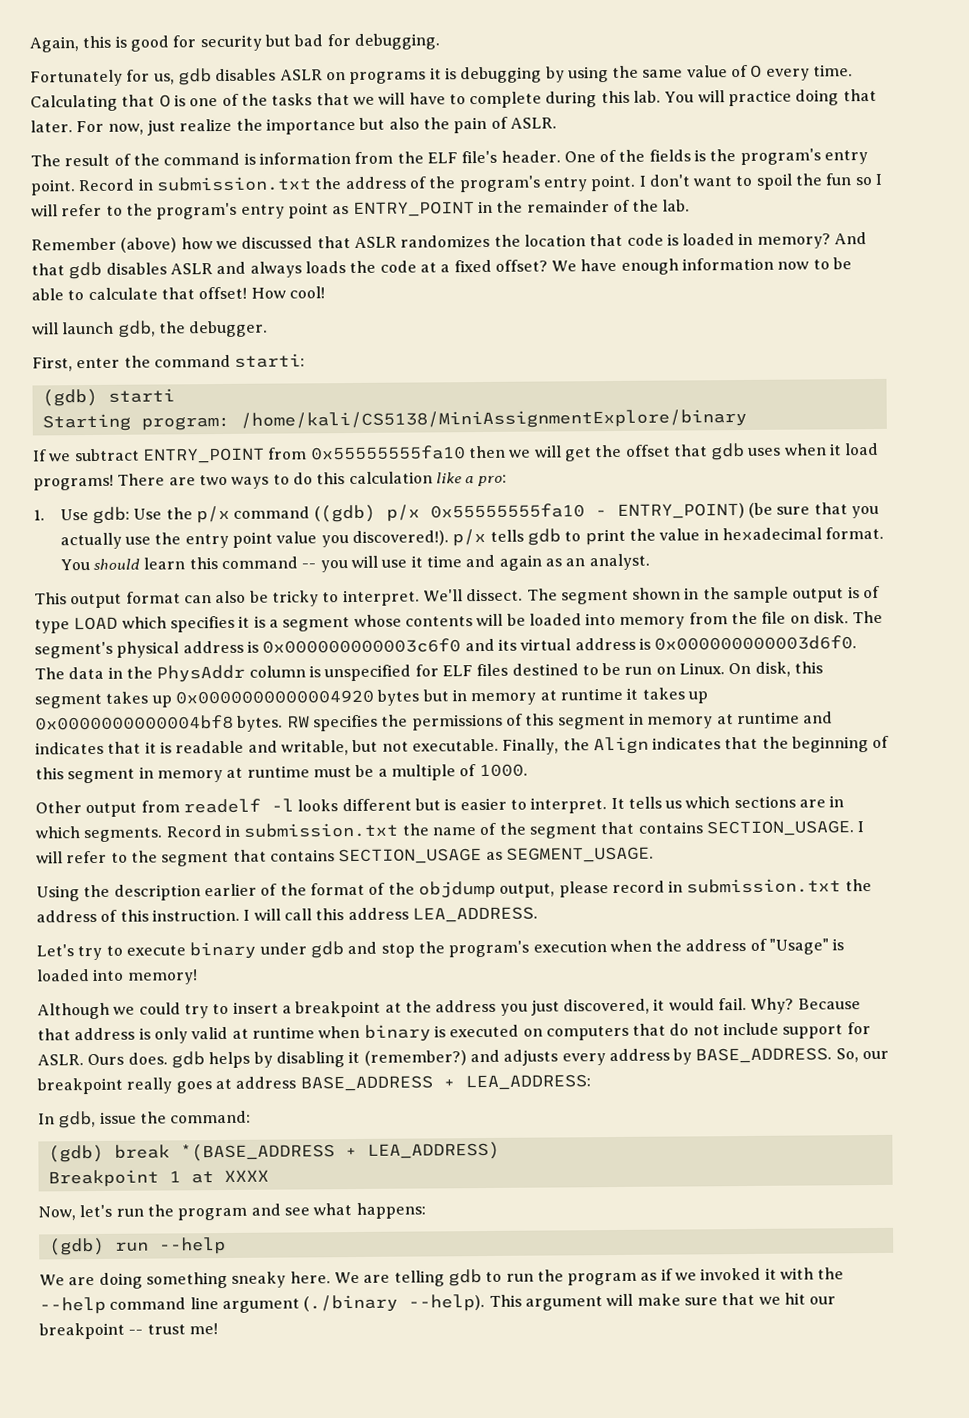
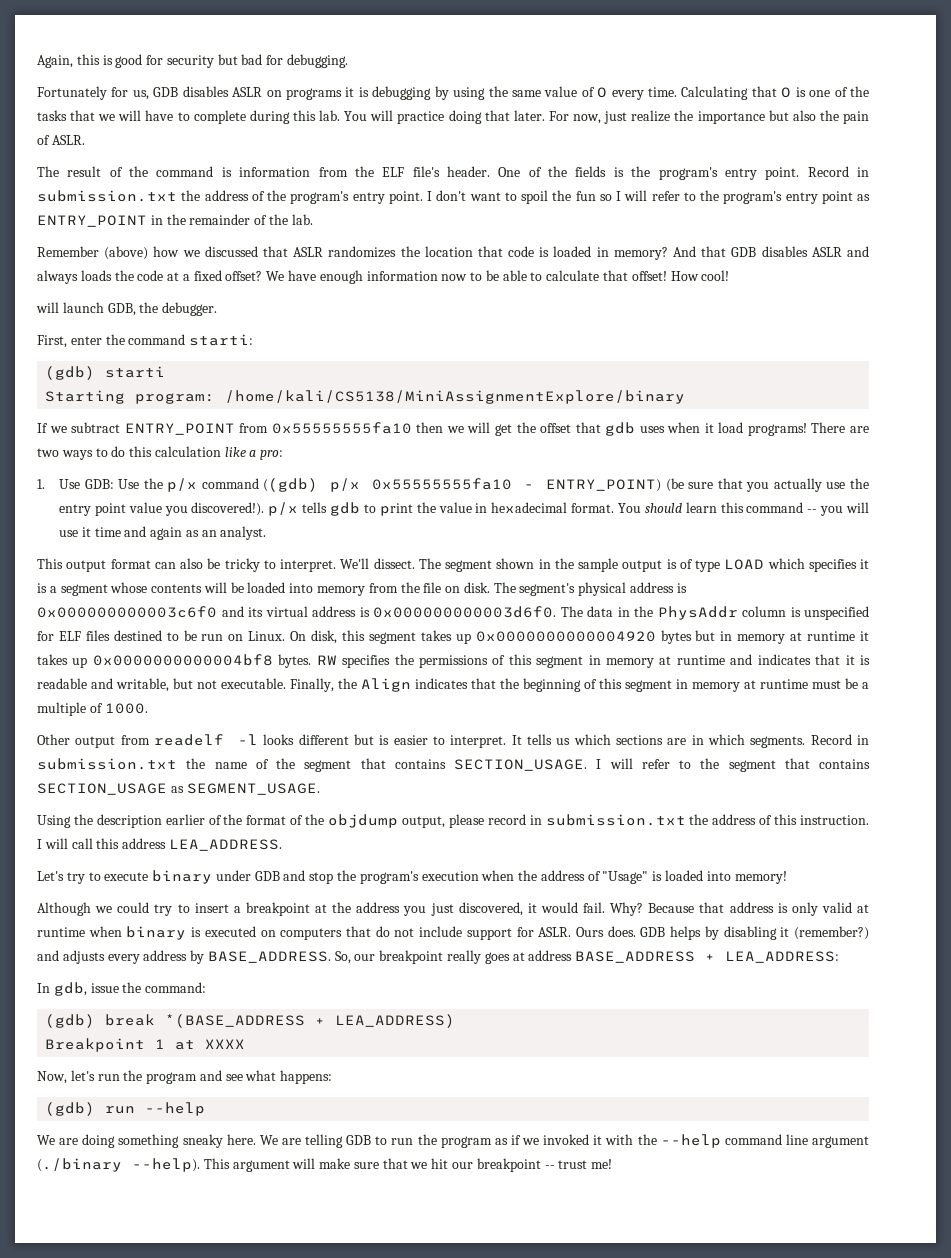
- Fortunately for us, gdb disables ASLR on programs it is debugging by using the same value of O every time.
+ Fortunately for us, GDB disables ASLR on programs it is debugging by using the same value of O every time.
- And that gdb disables ASLR and always loads the code at a fixed offset?
+ And that GDB disables ASLR and always loads the code at a fixed offset?
- will launch gdb, the debugger.
+ will launch GDB, the debugger.
- 1. Use gdb: Use the p/x command ((gdb) p/x 0x55555555fa10 - ENTRY_POINT) (be sure that you actually use the entry point value you discovered!). p/x tells gdb to print the value in hexadecimal format.
+ 1. Use GDB: Use the p/x command ((gdb) p/x 0x55555555fa10 - ENTRY_POINT) (be sure that you actually use the entry point value you discovered!). p/x tells gdb to print the value in hexadecimal format.
- Let's try to execute binary under gdb and stop the program's execution when the address of "Usage" is loaded into memory!
+ Let's try to execute binary under GDB and stop the program's execution when the address of "Usage" is loaded into memory!
- Ours does. gdb helps by disabling it (remember?) and adjusts every address by BASE_ADDRESS.
+ Ours does. GDB helps by disabling it (remember?) and adjusts every address by BASE_ADDRESS.
- We are telling gdb to run the program as if we invoked it with the --help command line argument (./binary --help).
+ We are telling GDB to run the program as if we invoked it with the --help command line argument (./binary --help).

